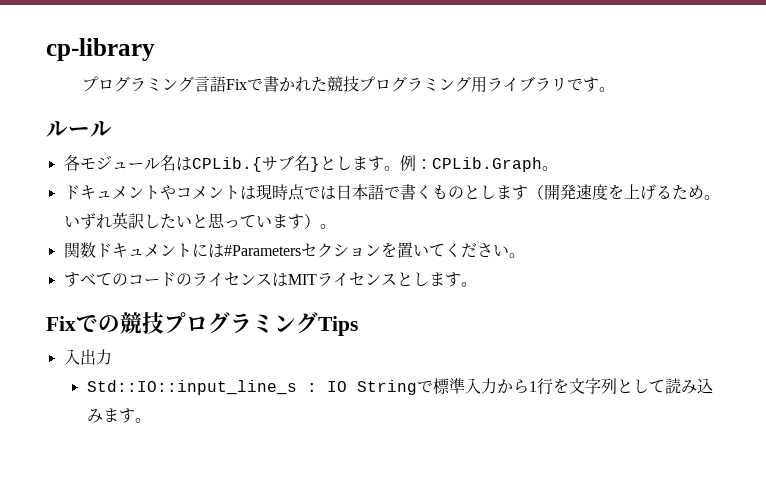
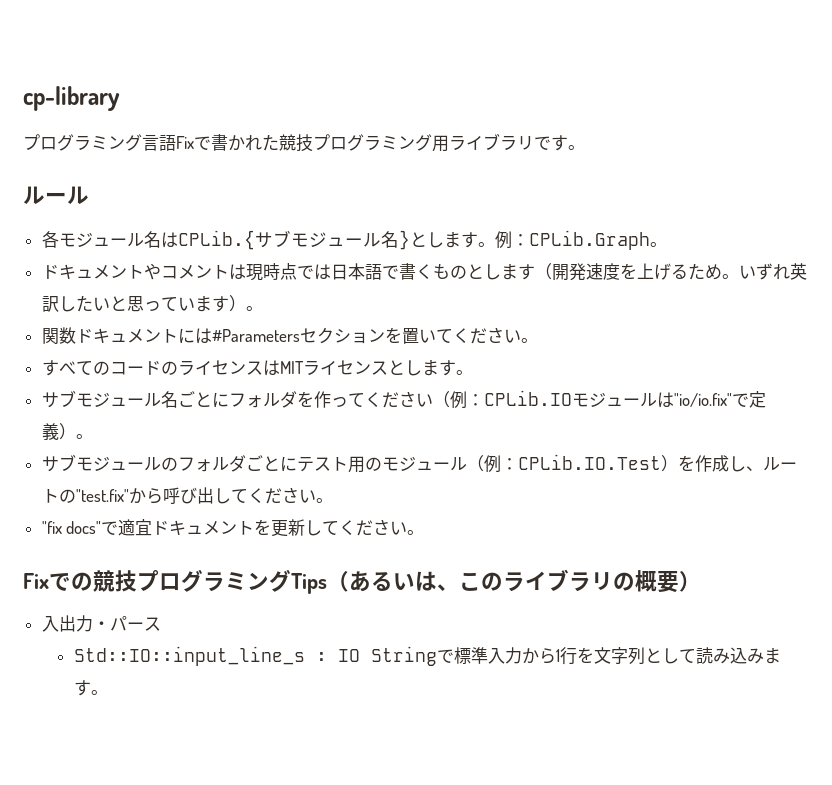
- 各モジュール名はCPLib.{サブ名}とします。
+ 各モジュール名はCPLib.{サブモジュール名}とします。
+ サブモジュール名ごとにフォルダを作ってください（例：CPLib.IOモジュールは"io/io.fix"で定義）。
+ サブモジュールのフォルダごとにテスト用のモジュール（例：CPLib.IO.Test）を作成し、ルートの"test.fix"から呼び出してください。
+ "fix docs"で適宜ドキュメントを更新してください。
- Fixでの競技プログラミングTips
+ Fixでの競技プログラミングTips（あるいは、このライブラリの概要）
- 入出力
+ 入出力・パース

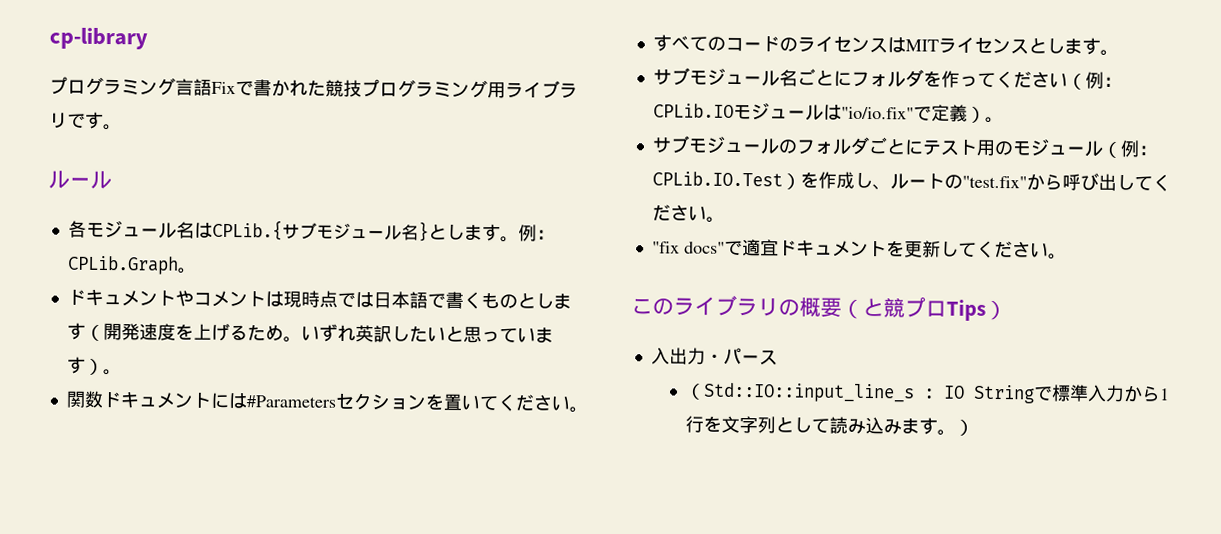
- Fixでの競技プログラミングTips（あるいは、このライブラリの概要）
+ このライブラリの概要（と競プロTips）
- Std::IO::input_line_s : IO Stringで標準入力から1行を文字列として読み込みます。
+ （Std::IO::input_line_s : IO Stringで標準入力から1行を文字列として読み込みます。）

